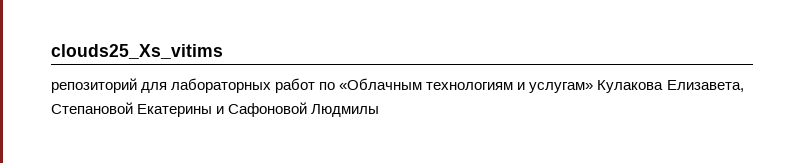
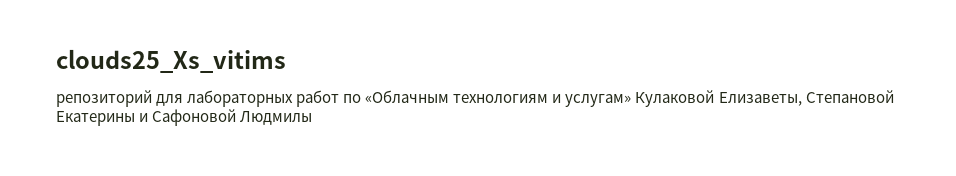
- репозиторий для лабораторных работ по «Облачным технологиям и услугам» Кулакова Елизавета, Степановой Екатерины и Сафоновой Людмилы
+ репозиторий для лабораторных работ по «Облачным технологиям и услугам» Кулаковой Елизаветы, Степановой Екатерины и Сафоновой Людмилы

